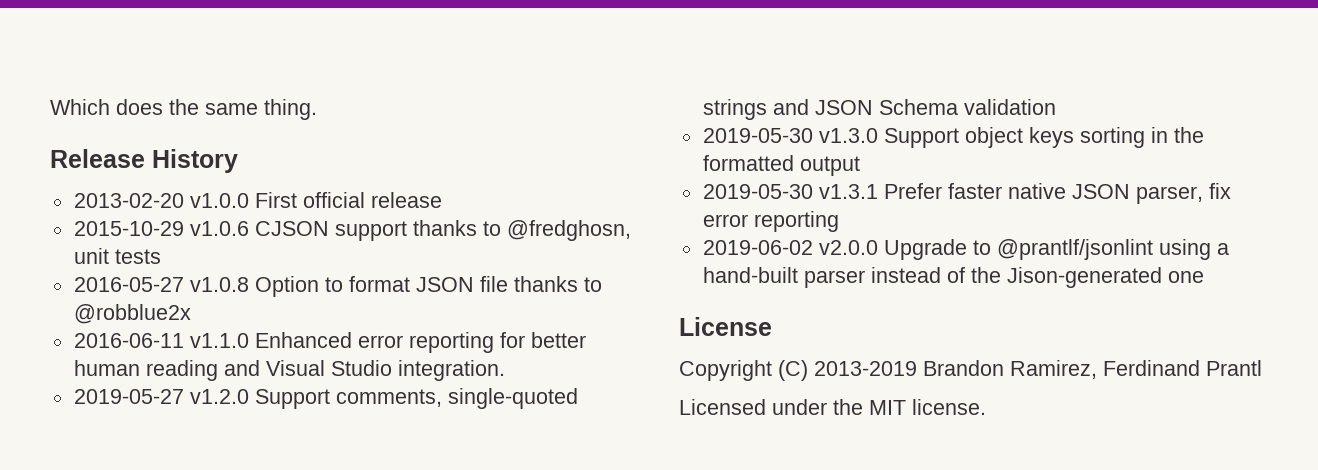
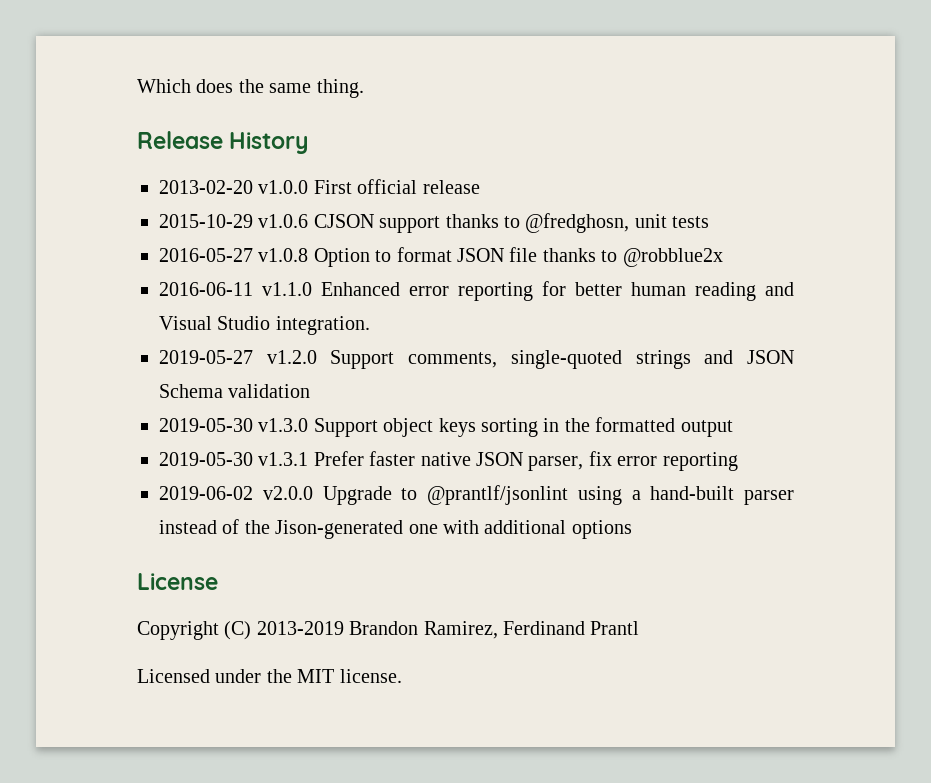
- 2019-06-02 v2.0.0 Upgrade to @prantlf/jsonlint using a hand-built parser instead of the Jison-generated one
+ 2019-06-02 v2.0.0 Upgrade to @prantlf/jsonlint using a hand-built parser instead of the Jison-generated one with additional options

